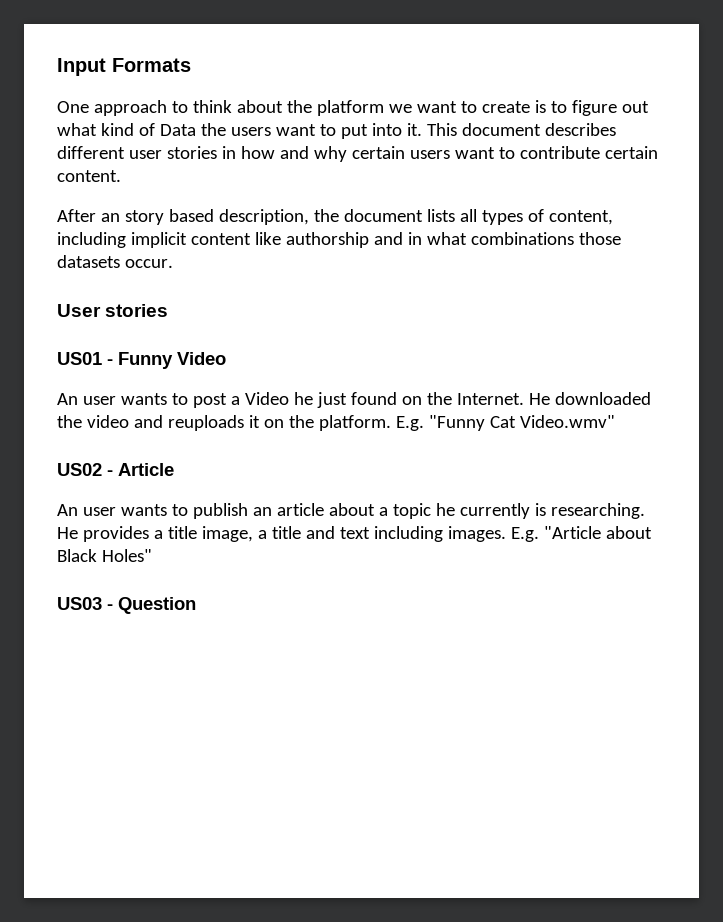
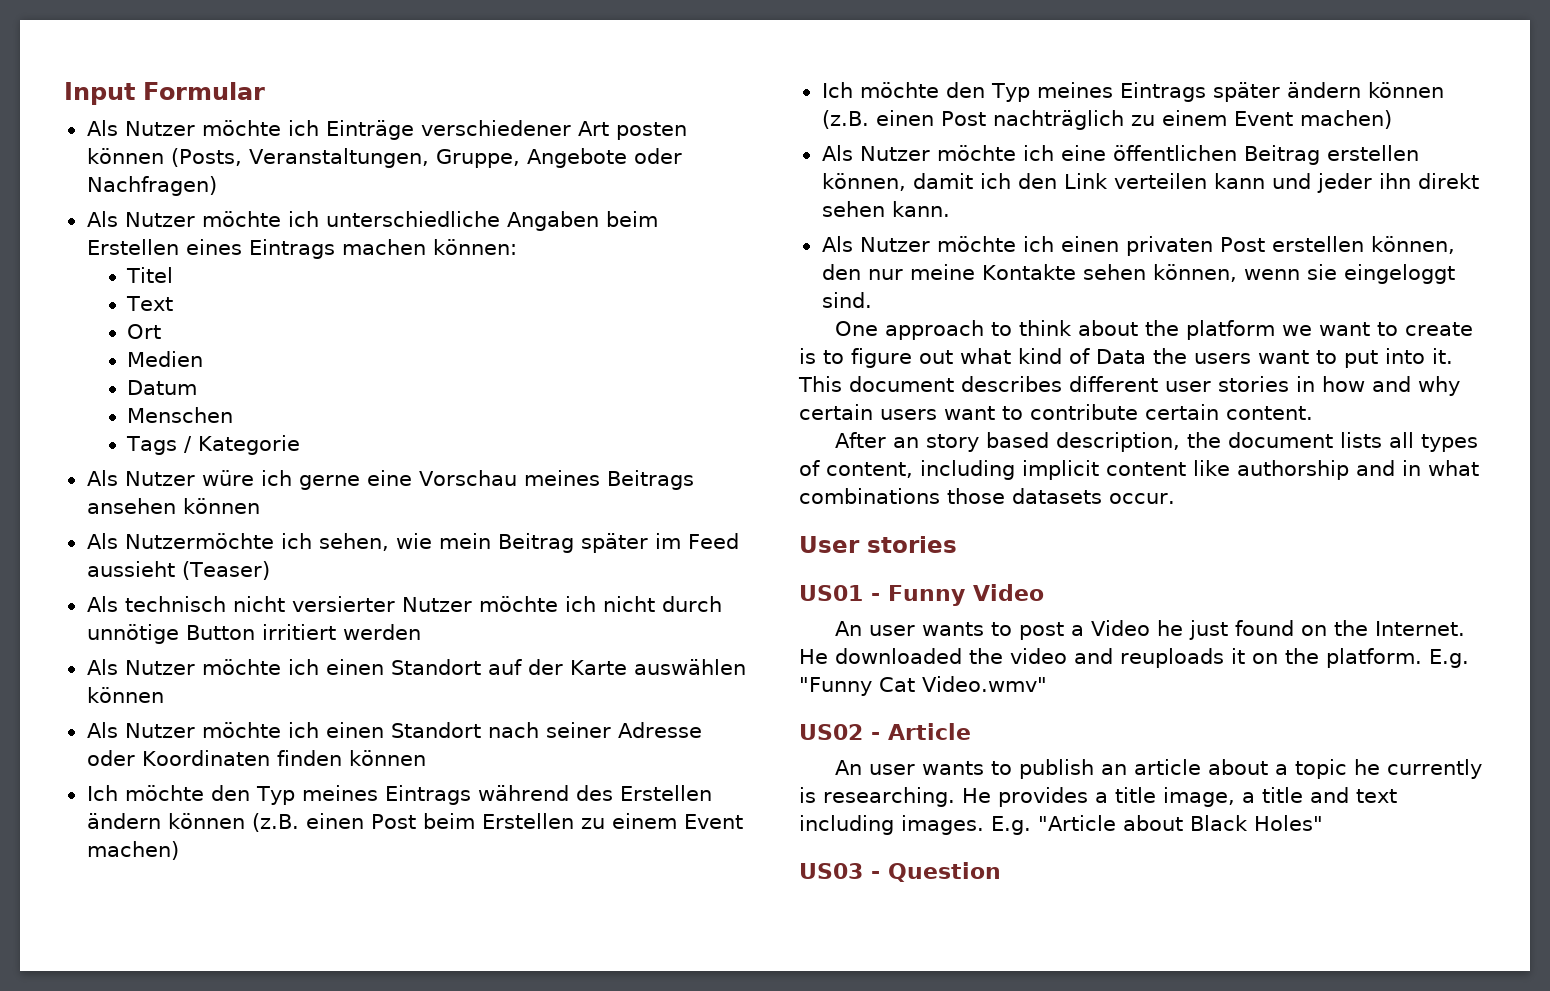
- Input Formats
+ Input Formular
+ Als Nutzer möchte ich Einträge verschiedener Art posten können (Posts, Veranstaltungen, Gruppe, Angebote oder Nachfragen)
+ Als Nutzer möchte ich unterschiedliche Angaben beim Erstellen eines Eintrags machen können:
+ Titel
+ Text
+ Ort
+ Medien
+ Datum
+ Menschen
+ Tags / Kategorie
+ Als Nutzer würe ich gerne eine Vorschau meines Beitrags ansehen können
+ Als Nutzermöchte ich sehen, wie mein Beitrag später im Feed aussieht (Teaser)
+ Als technisch nicht versierter Nutzer möchte ich nicht durch unnötige Button irritiert werden
+ Als Nutzer möchte ich einen Standort auf der Karte auswählen können
+ Als Nutzer möchte ich einen Standort nach seiner Adresse oder Koordinaten finden können
+ Ich möchte den Typ meines Eintrags während des Erstellen ändern können (z.B. einen Post beim Erstellen zu einem Event machen)
+ Ich möchte den Typ meines Eintrags später ändern können (z.B. einen Post nachträglich zu einem Event machen)
+ Als Nutzer möchte ich eine öffentlichen Beitrag erstellen können, damit ich den Link verteilen kann und jeder ihn direkt sehen kann.
+ Als Nutzer möchte ich einen privaten Post erstellen können, den nur meine Kontakte sehen können, wenn sie eingeloggt sind.

